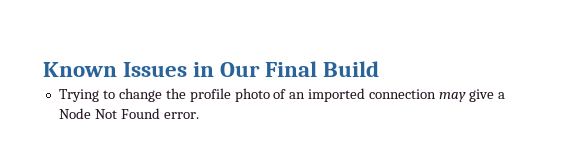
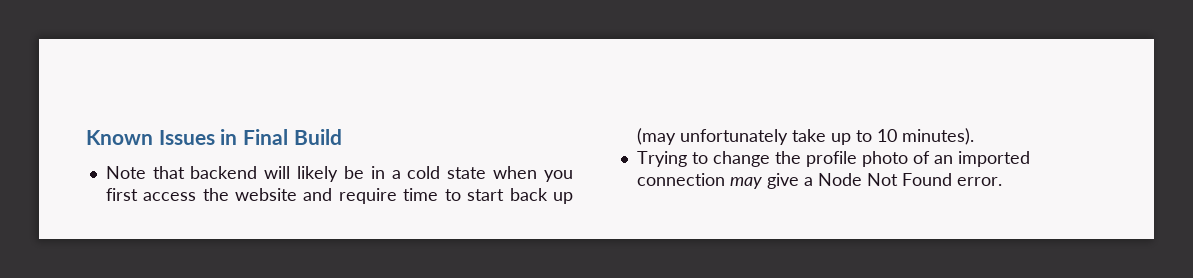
- Known Issues in Our Final Build
+ Known Issues in Final Build
+ Note that backend will likely be in a cold state when you first access the website and require time to start back up (may unfortunately take up to 10 minutes).

